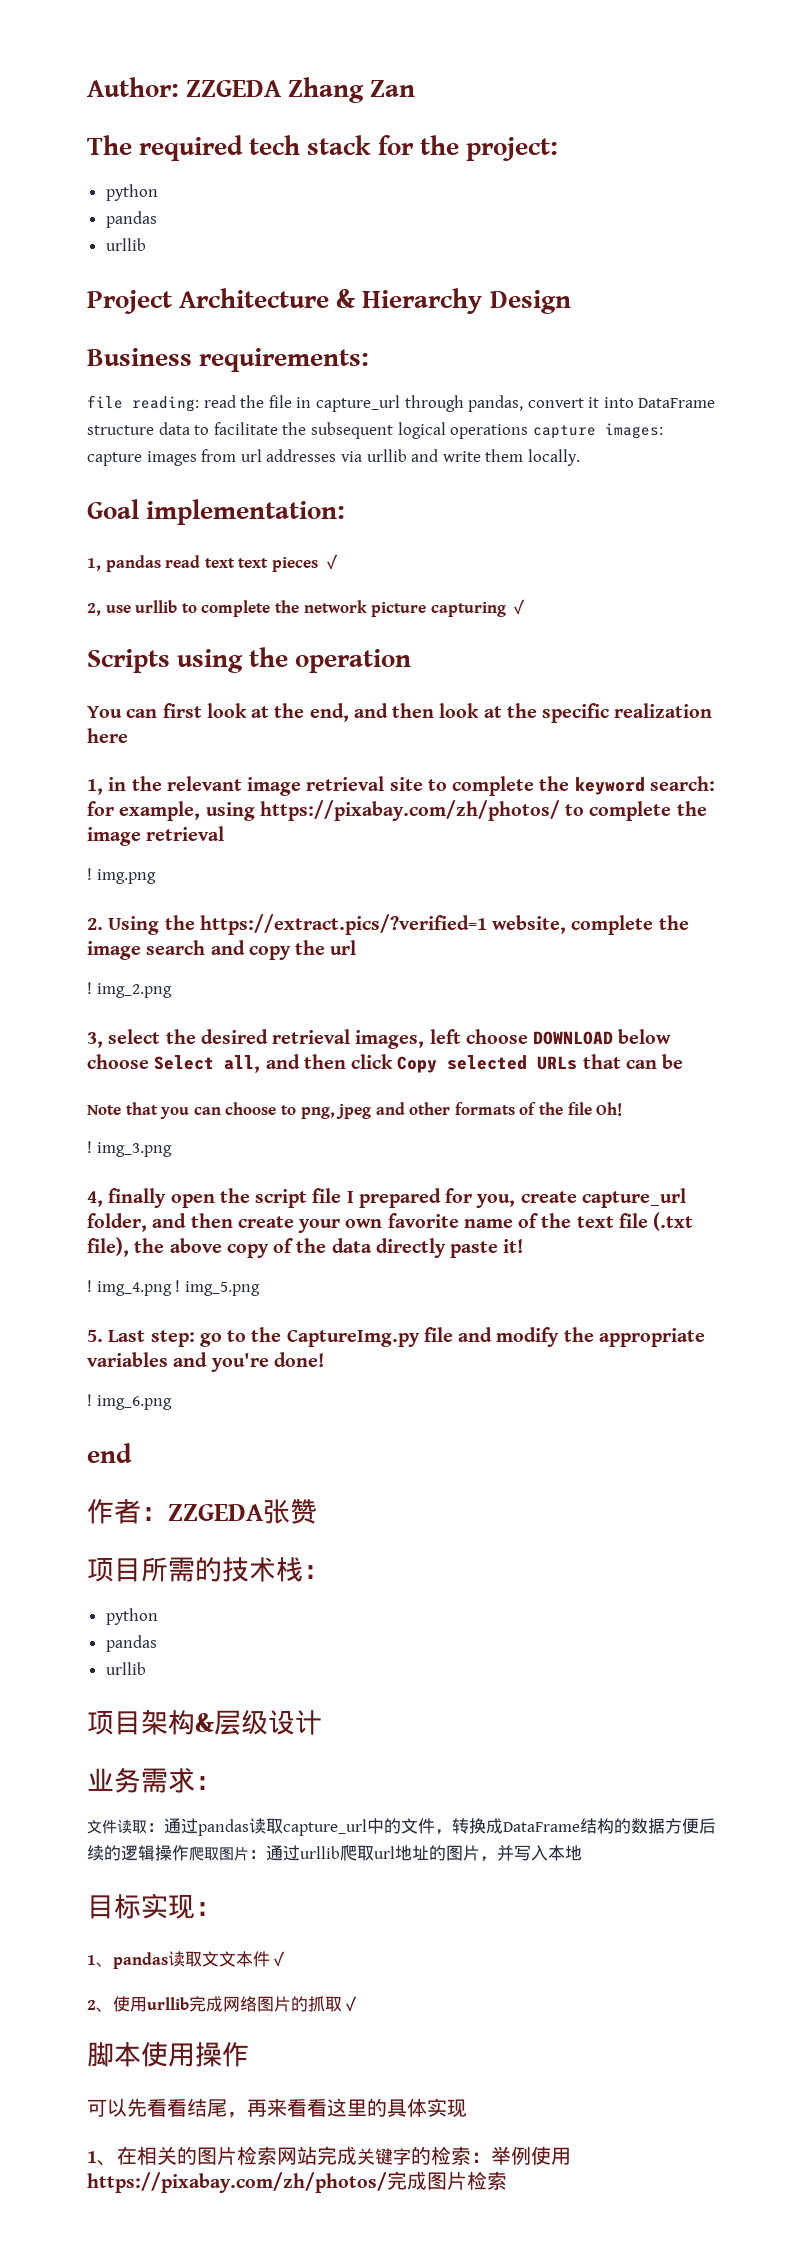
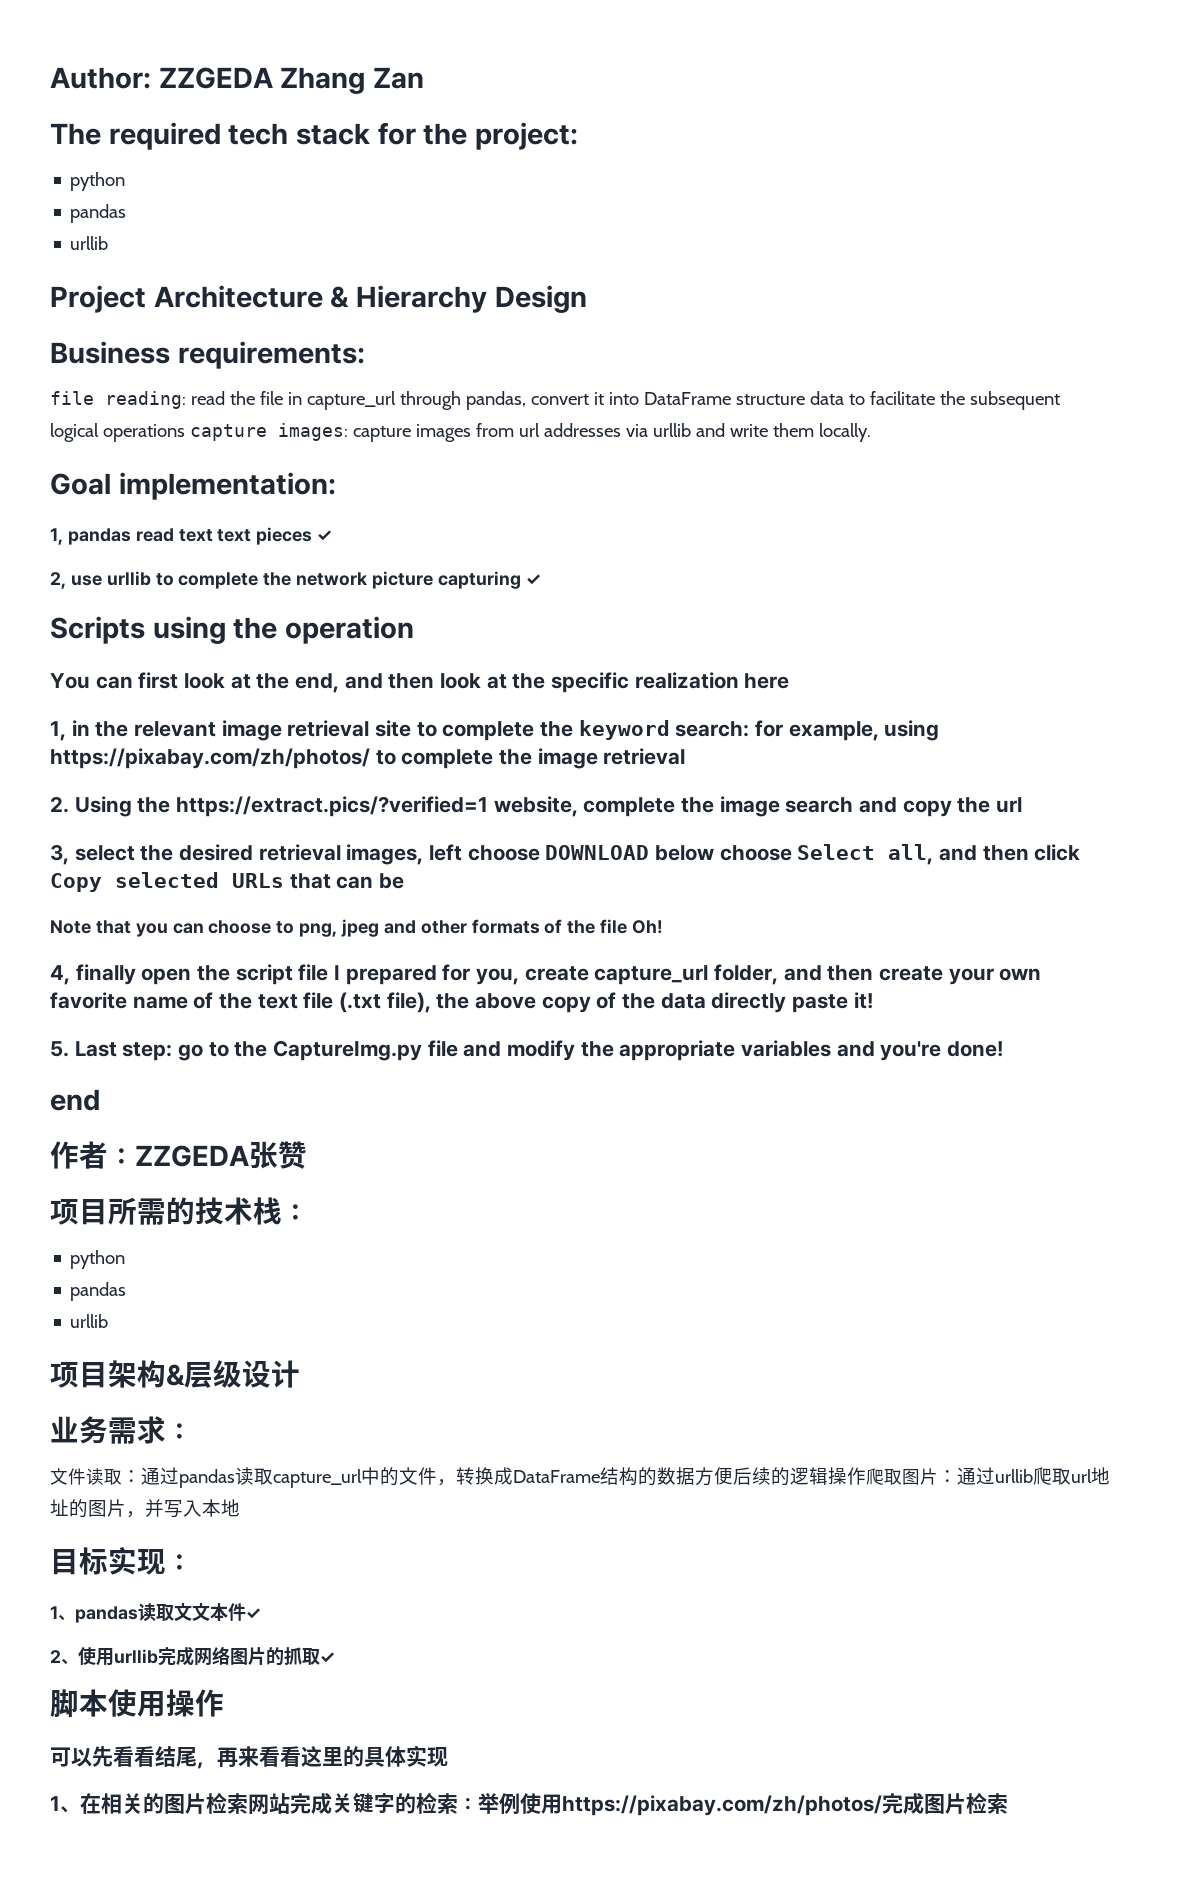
- ! img.png
- ! img_2.png
- ! img_3.png
- ! img_4.png ! img_5.png
- ! img_6.png

